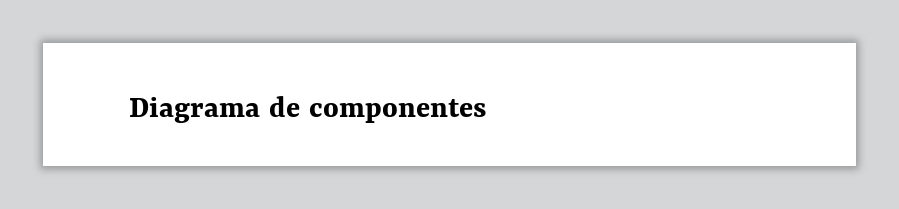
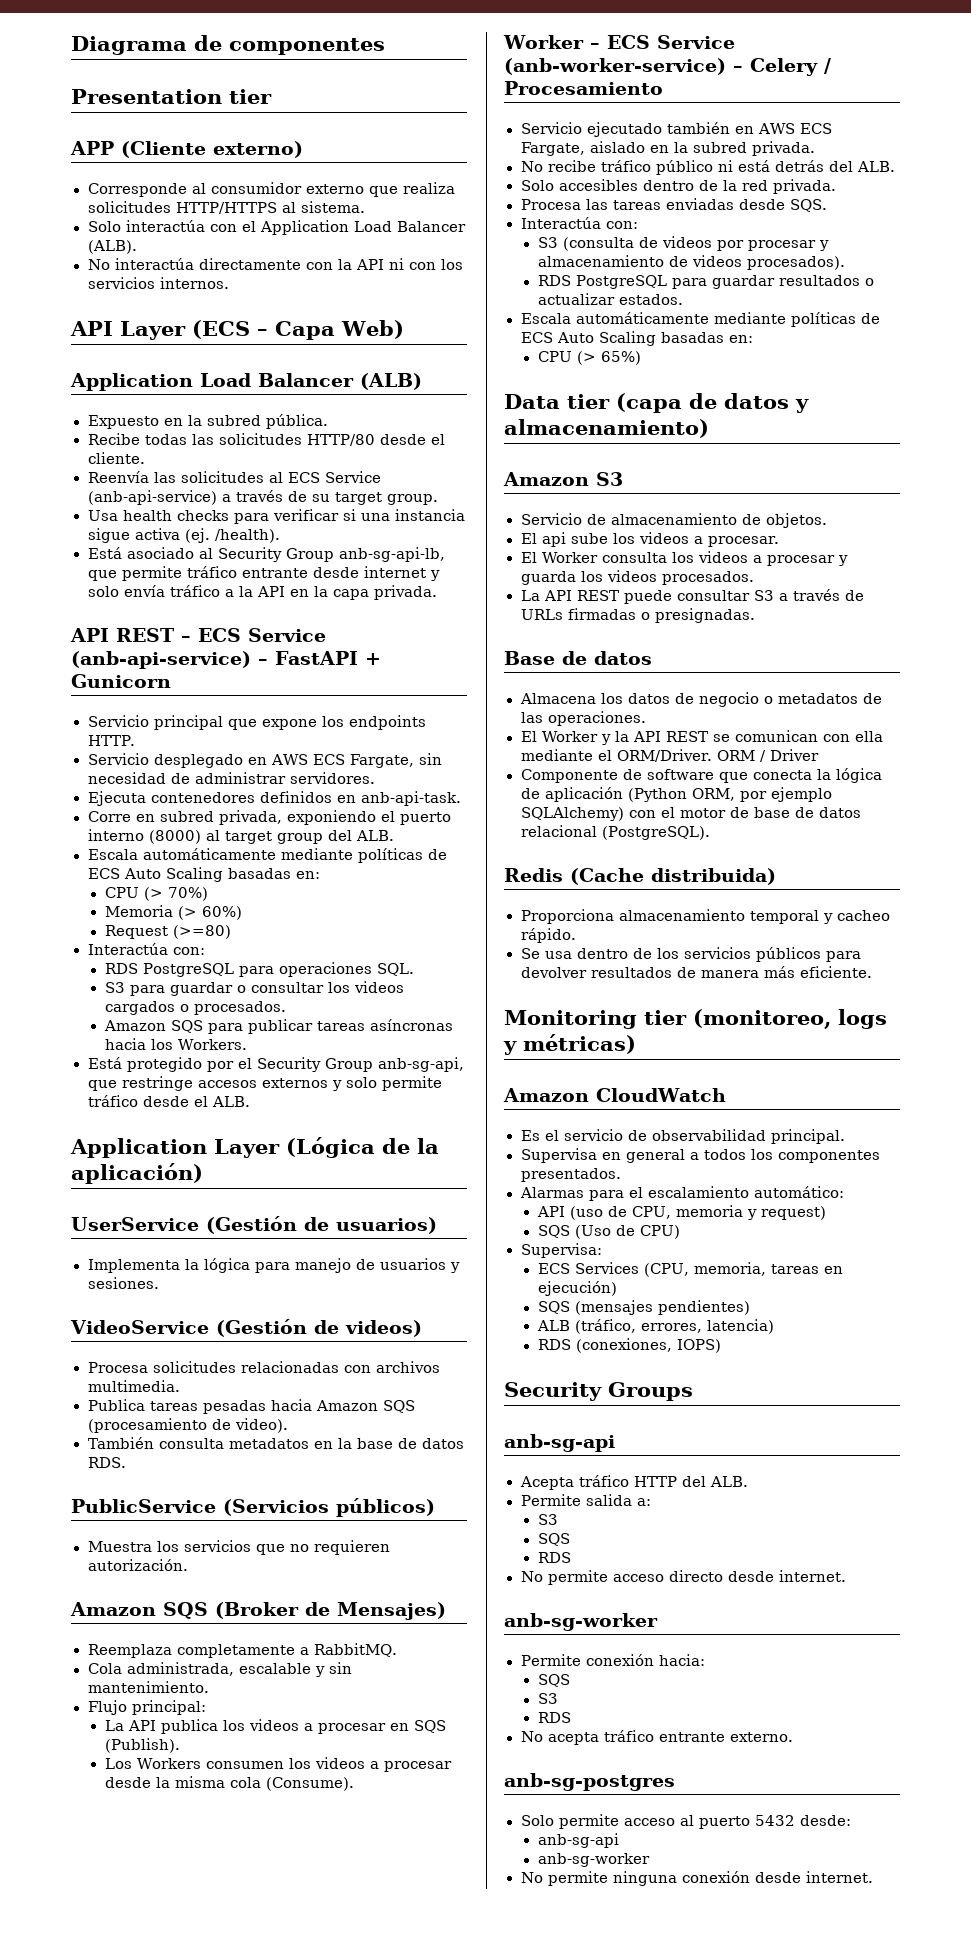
+ Presentation tier
+ APP (Cliente externo)
+ Corresponde al consumidor externo que realiza solicitudes HTTP/HTTPS al sistema.
+ Solo interactúa con el Application Load Balancer (ALB).
+ No interactúa directamente con la API ni con los servicios internos.
+ API Layer (ECS – Capa Web)
+ Application Load Balancer (ALB)
+ Expuesto en la subred pública.
+ Recibe todas las solicitudes HTTP/80 desde el cliente.
+ Reenvía las solicitudes al ECS Service (anb-api-service) a través de su target group.
+ Usa health checks para verificar si una instancia sigue activa (ej. /health).
+ Está asociado al Security Group anb-sg-api-lb, que permite tráfico entrante desde internet y solo envía tráfico a la API en la capa privada.
+ API REST – ECS Service (anb-api-service) – FastAPI + Gunicorn
+ Servicio principal que expone los endpoints HTTP.
+ Servicio desplegado en AWS ECS Fargate, sin necesidad de administrar servidores.
+ Ejecuta contenedores definidos en anb-api-task.
+ Corre en subred privada, exponiendo el puerto interno (8000) al target group del ALB.
+ Escala automáticamente mediante políticas de ECS Auto Scaling basadas en:
+ CPU (> 70%)
+ Memoria (> 60%)
+ Request (>=80)
+ Interactúa con:
+ RDS PostgreSQL para operaciones SQL.
+ S3 para guardar o consultar los videos cargados o procesados.
+ Amazon SQS para publicar tareas asíncronas hacia los Workers.
+ Está protegido por el Security Group anb-sg-api, que restringe accesos externos y solo permite tráfico desde el ALB.
+ Application Layer (Lógica de la aplicación)
+ UserService (Gestión de usuarios)
+ Implementa la lógica para manejo de usuarios y sesiones.
+ VideoService (Gestión de videos)
+ Procesa solicitudes relacionadas con archivos multimedia.
+ Publica tareas pesadas hacia Amazon SQS (procesamiento de video).
+ También consulta metadatos en la base de datos RDS.
+ PublicService (Servicios públicos)
+ Muestra los servicios que no requieren autorización.
+ Amazon SQS (Broker de Mensajes)
+ Reemplaza completamente a RabbitMQ.
+ Cola administrada, escalable y sin mantenimiento.
+ Flujo principal:
+ La API publica los videos a procesar en SQS (Publish).
+ Los Workers consumen los videos a procesar desde la misma cola (Consume).
+ Worker – ECS Service (anb-worker-service) – Celery / Procesamiento
+ Servicio ejecutado también en AWS ECS Fargate, aislado en la subred privada.
+ No recibe tráfico público ni está detrás del ALB.
+ Solo accesibles dentro de la red privada.
+ Procesa las tareas enviadas desde SQS.
+ Interactúa con:
+ S3 (consulta de videos por procesar y almacenamiento de videos procesados).
+ RDS PostgreSQL para guardar resultados o actualizar estados.
+ Escala automáticamente mediante políticas de ECS Auto Scaling basadas en:
+ CPU (> 65%)
+ Data tier (capa de datos y almacenamiento)
+ Amazon S3
+ Servicio de almacenamiento de objetos.
+ El api sube los videos a procesar.
+ El Worker consulta los videos a procesar y guarda los videos procesados.
+ La API REST puede consultar S3 a través de URLs firmadas o presignadas.
+ Base de datos
+ Almacena los datos de negocio o metadatos de las operaciones.
+ El Worker y la API REST se comunican con ella mediante el ORM/Driver. ORM / Driver
+ Componente de software que conecta la lógica de aplicación (Python ORM, por ejemplo SQLAlchemy) con el motor de base de datos relacional (PostgreSQL).
+ Redis (Cache distribuida)
+ Proporciona almacenamiento temporal y cacheo rápido.
+ Se usa dentro de los servicios públicos para devolver resultados de manera más eficiente.
+ Monitoring tier (monitoreo, logs y métricas)
+ Amazon CloudWatch
+ Es el servicio de observabilidad principal.
+ Supervisa en general a todos los componentes presentados.
+ Alarmas para el escalamiento automático:
+ API (uso de CPU, memoria y request)
+ SQS (Uso de CPU)
+ Supervisa:
+ ECS Services (CPU, memoria, tareas en ejecución)
+ SQS (mensajes pendientes)
+ ALB (tráfico, errores, latencia)
+ RDS (conexiones, IOPS)
+ Security Groups
+ anb-sg-api
+ Acepta tráfico HTTP del ALB.
+ Permite salida a:
+ S3
+ SQS
+ RDS
+ No permite acceso directo desde internet.
+ anb-sg-worker
+ Permite conexión hacia:
+ SQS
+ S3
+ RDS
+ No acepta tráfico entrante externo.
+ anb-sg-postgres
+ Solo permite acceso al puerto 5432 desde:
+ anb-sg-api
+ anb-sg-worker
+ No permite ninguna conexión desde internet.

